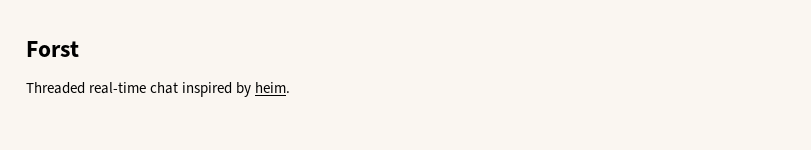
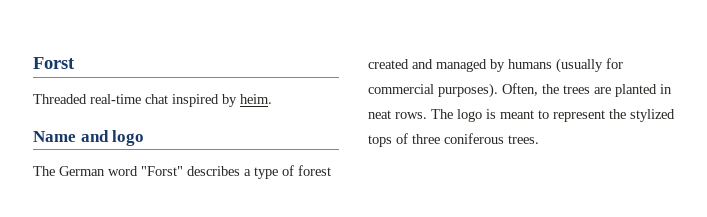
+ Name and logo
+ The German word "Forst" describes a type of forest created and managed by humans (usually for commercial purposes). Often, the trees are planted in neat rows. The logo is meant to represent the stylized tops of three coniferous trees.

